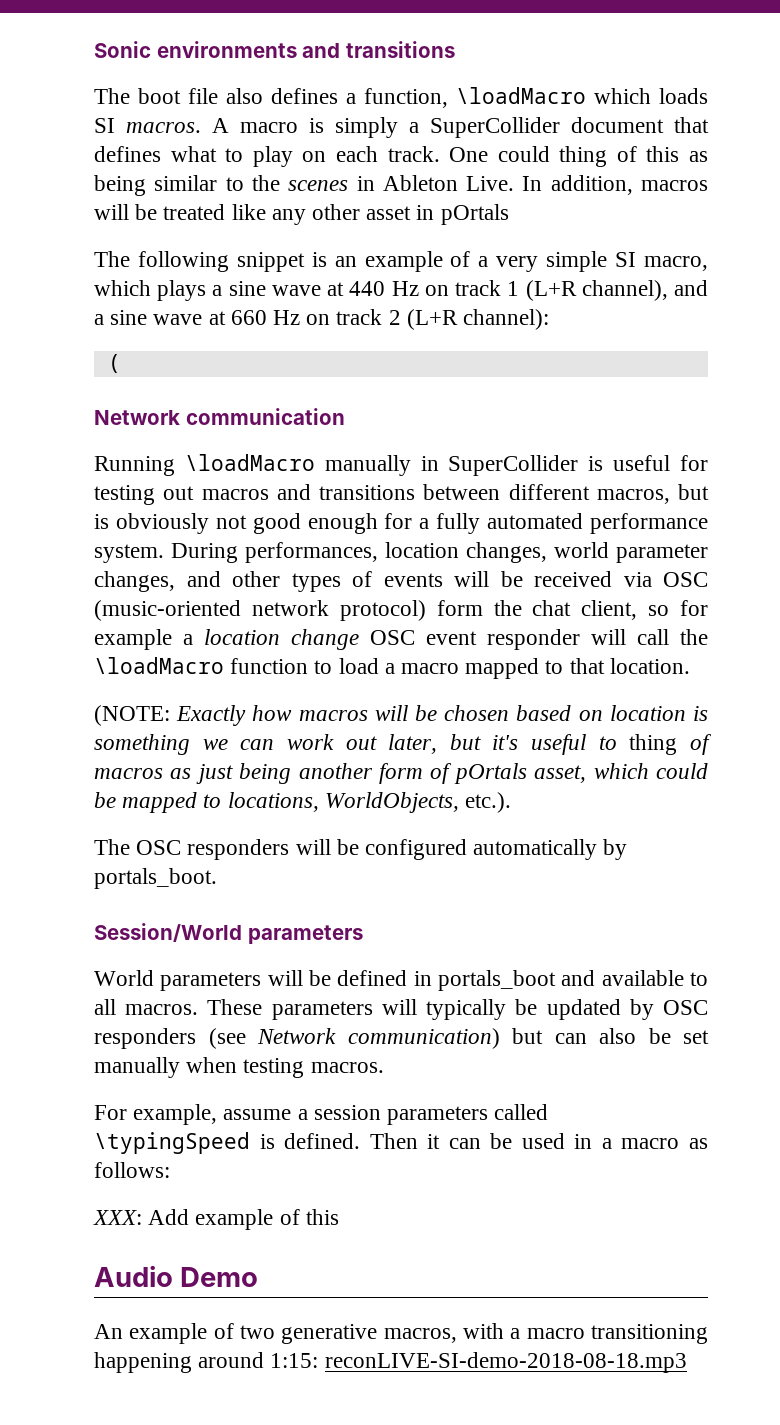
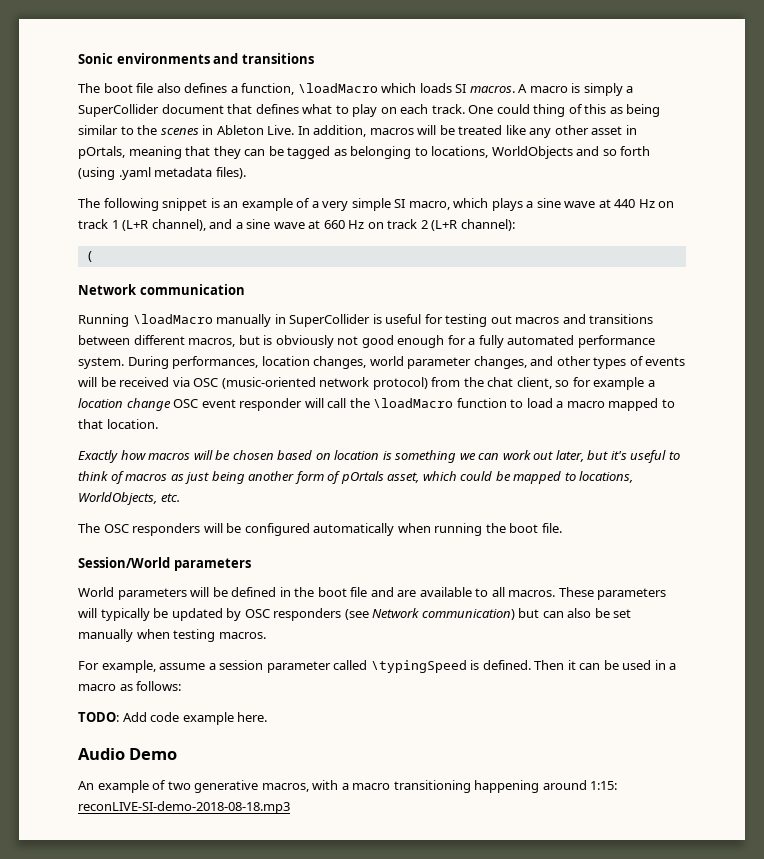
- In addition, macros will be treated like any other asset in pOrtals
+ In addition, macros will be treated like any other asset in pOrtals, meaning that they can be tagged as belonging to locations, WorldObjects and so forth (using .yaml metadata files).
- During performances, location changes, world parameter changes, and other types of events will be received via OSC (music-oriented network protocol) form the chat client, so for example a location change OSC event responder will call the \loadMacro function to load a macro mapped to that location.
+ During performances, location changes, world parameter changes, and other types of events will be received via OSC (music-oriented network protocol) from the chat client, so for example a location change OSC event responder will call the \loadMacro function to load a macro mapped to that location.
- (NOTE: Exactly how macros will be chosen based on location is something we can work out later, but it's useful to thing of macros as just being another form of pOrtals asset, which could be mapped to locations, WorldObjects, etc.).
+ Exactly how macros will be chosen based on location is something we can work out later, but it's useful to think of macros as just being another form of pOrtals asset, which could be mapped to locations, WorldObjects, etc.
- The OSC responders will be configured automatically by portals_boot.
+ The OSC responders will be configured automatically when running the boot file.
- World parameters will be defined in portals_boot and available to all macros.
+ World parameters will be defined in the boot file and are available to all macros.
- For example, assume a session parameters called \typingSpeed is defined.
+ For example, assume a session parameter called \typingSpeed is defined.
- XXX: Add example of this
+ TODO: Add code example here.

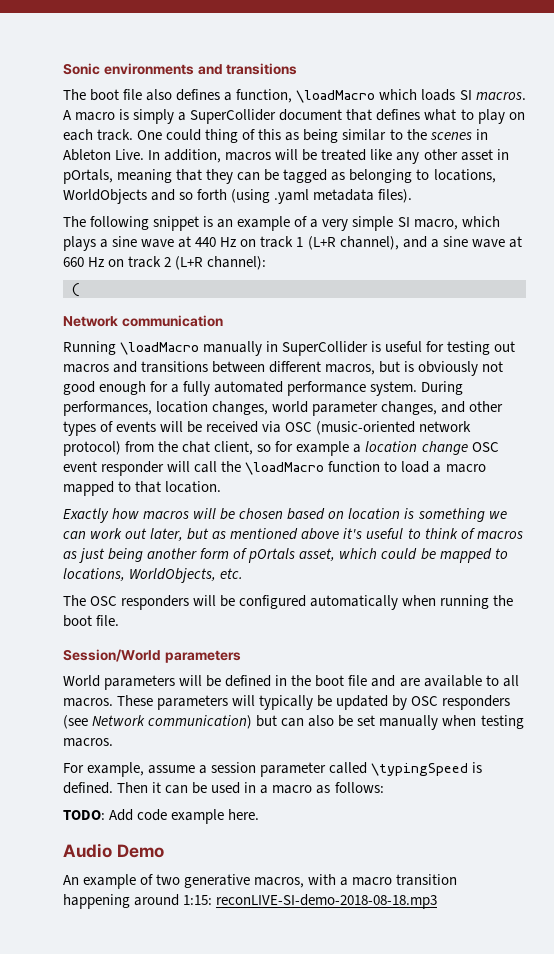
- Exactly how macros will be chosen based on location is something we can work out later, but it's useful to think of macros as just being another form of pOrtals asset, which could be mapped to locations, WorldObjects, etc.
+ Exactly how macros will be chosen based on location is something we can work out later, but as mentioned above it's useful to think of macros as just being another form of pOrtals asset, which could be mapped to locations, WorldObjects, etc.
- An example of two generative macros, with a macro transitioning happening around 1:15: reconLIVE-SI-demo-2018-08-18.mp3
+ An example of two generative macros, with a macro transition happening around 1:15: reconLIVE-SI-demo-2018-08-18.mp3

